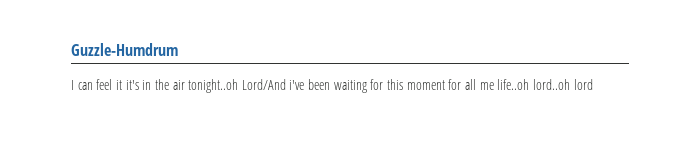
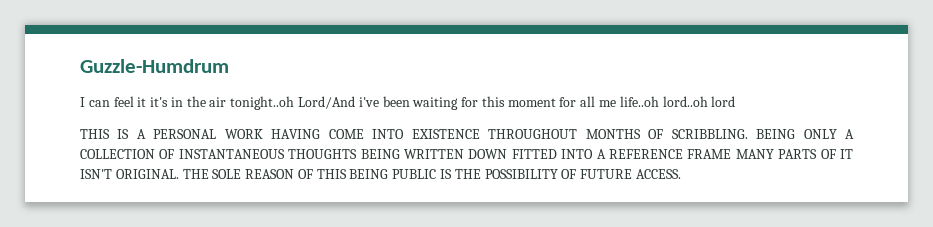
+ THIS IS A PERSONAL WORK HAVING COME INTO EXISTENCE THROUGHOUT MONTHS OF SCRIBBLING. BEING ONLY A COLLECTION OF INSTANTANEOUS THOUGHTS BEING WRITTEN DOWN FITTED INTO A REFERENCE FRAME MANY PARTS OF IT ISN'T ORIGINAL. THE SOLE REASON OF THIS BEING PUBLIC IS THE POSSIBILITY OF FUTURE ACCESS.

